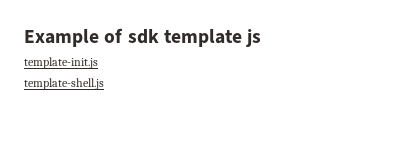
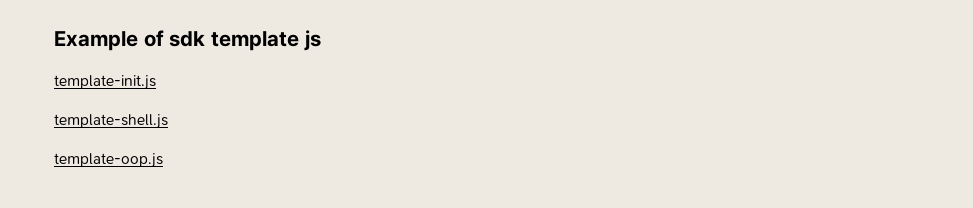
+ template-oop.js

